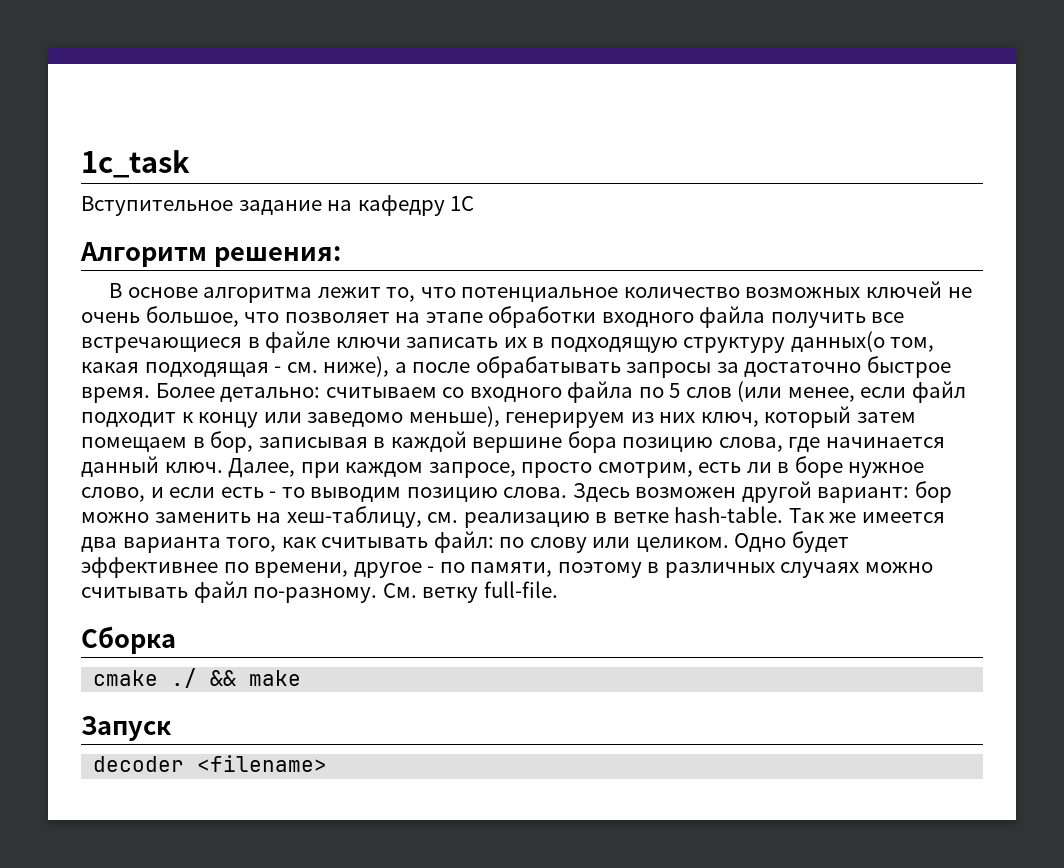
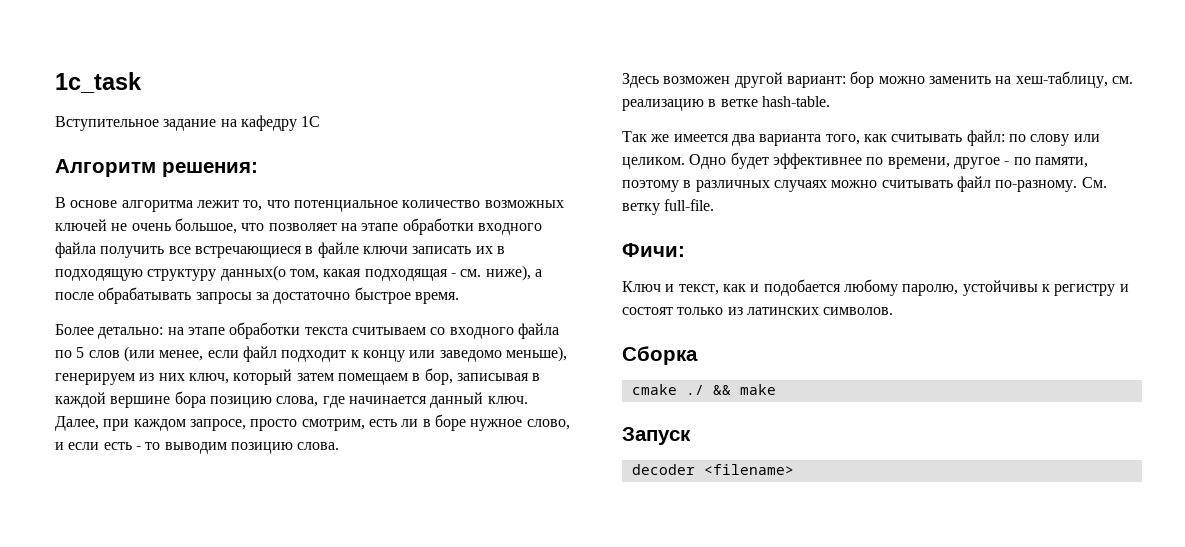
- В основе алгоритма лежит то, что потенциальное количество возможных ключей не очень большое, что позволяет на этапе обработки входного файла получить все встречающиеся в файле ключи записать их в подходящую структуру данных(о том, какая подходящая - см. ниже), а после обрабатывать запросы за достаточно быстрое время. Более детально:
+ В основе алгоритма лежит то, что потенциальное количество возможных ключей не очень большое, что позволяет на этапе обработки входного файла получить все встречающиеся в файле ключи записать их в подходящую структуру данных(о том, какая подходящая - см. ниже), а после обрабатывать запросы за достаточно быстрое время.
+ Более детально:
- считываем со входного файла по 5 слов (или менее, если файл подходит к концу или заведомо меньше), генерируем из них ключ, который затем помещаем в бор, записывая в каждой вершине бора позицию слова, где начинается данный ключ.
+ на этапе обработки текста считываем со входного файла по 5 слов (или менее, если файл подходит к концу или заведомо меньше), генерируем из них ключ, который затем помещаем в бор, записывая в каждой вершине бора позицию слова, где начинается данный ключ.
- Далее, при каждом запросе, просто смотрим, есть ли в боре нужное слово, и если есть - то выводим позицию слова. Здесь возможен другой вариант: бор можно заменить на хеш-таблицу, см. реализацию в ветке hash-table. Так же имеется два варианта того, как считывать файл: по слову или целиком.
+ Далее, при каждом запросе, просто смотрим, есть ли в боре нужное слово, и если есть - то выводим позицию слова.
+ Здесь возможен другой вариант: бор можно заменить на хеш-таблицу, см. реализацию в ветке hash-table.
+ Так же имеется два варианта того, как считывать файл: по слову или целиком.
+ Фичи:
+ Ключ и текст, как и подобается любому паролю, устойчивы к регистру и состоят только из латинских символов.

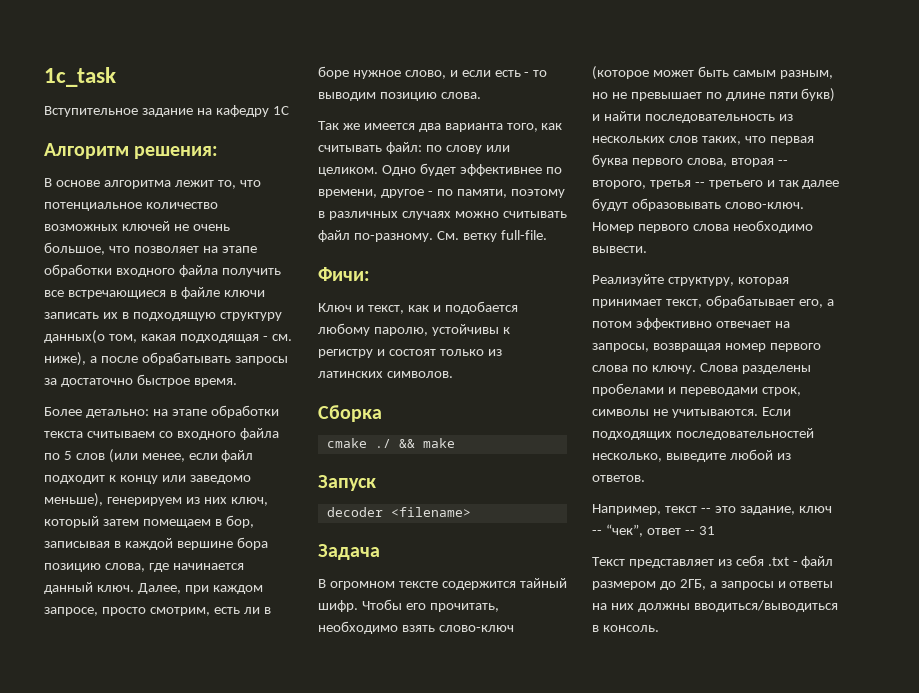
- Здесь возможен другой вариант: бор можно заменить на хеш-таблицу, см. реализацию в ветке hash-table.
+ Задача
+ В огромном тексте содержится тайный шифр. Чтобы его прочитать, необходимо взять слово-ключ (которое может быть самым разным, но не превышает по длине пяти букв) и найти последовательность из нескольких слов таких, что первая буква первого слова, вторая -- второго, третья -- третьего и так далее будут образовывать слово-ключ. Номер первого слова необходимо вывести.
+ Реализуйте структуру, которая принимает текст, обрабатывает его, а потом эффективно отвечает на запросы, возвращая номер первого слова по ключу. Слова разделены пробелами и переводами строк, символы не учитываются. Если подходящих последовательностей несколько, выведите любой из ответов.
+ Например, текст -- это задание, ключ -- “чек”, ответ -- 31
+ Текст представляет из себя .txt - файл размером до 2ГБ, а запросы и ответы на них должны вводиться/выводиться в консоль.

